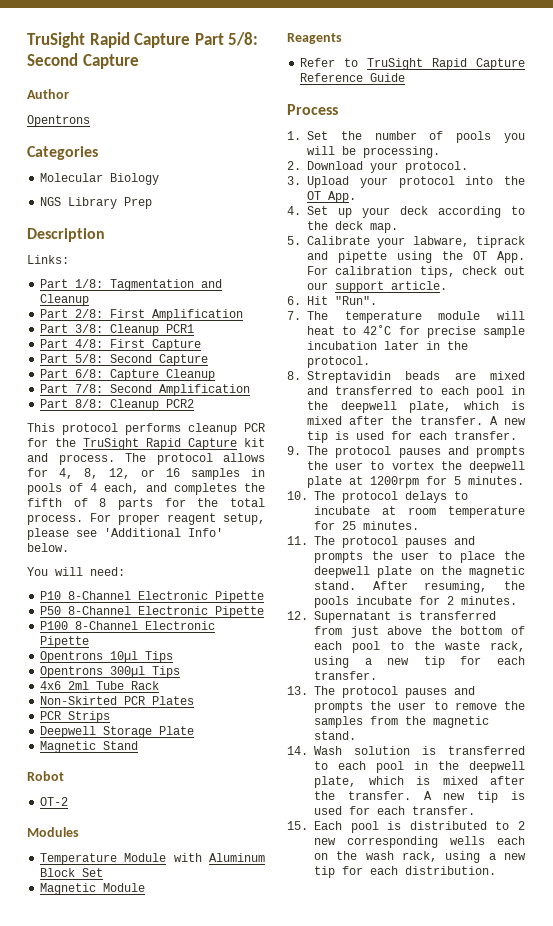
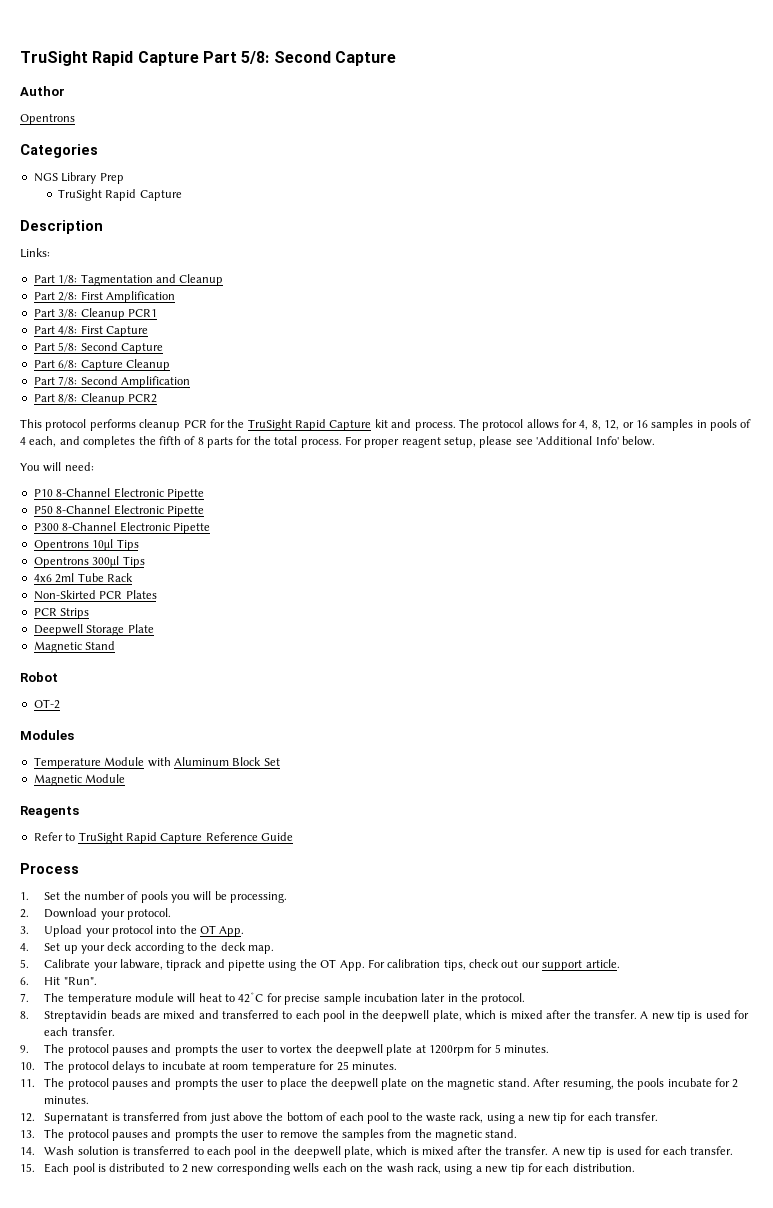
- Molecular Biology
  NGS Library Prep
+ TruSight Rapid Capture
- P100 8-Channel Electronic Pipette
+ P300 8-Channel Electronic Pipette

